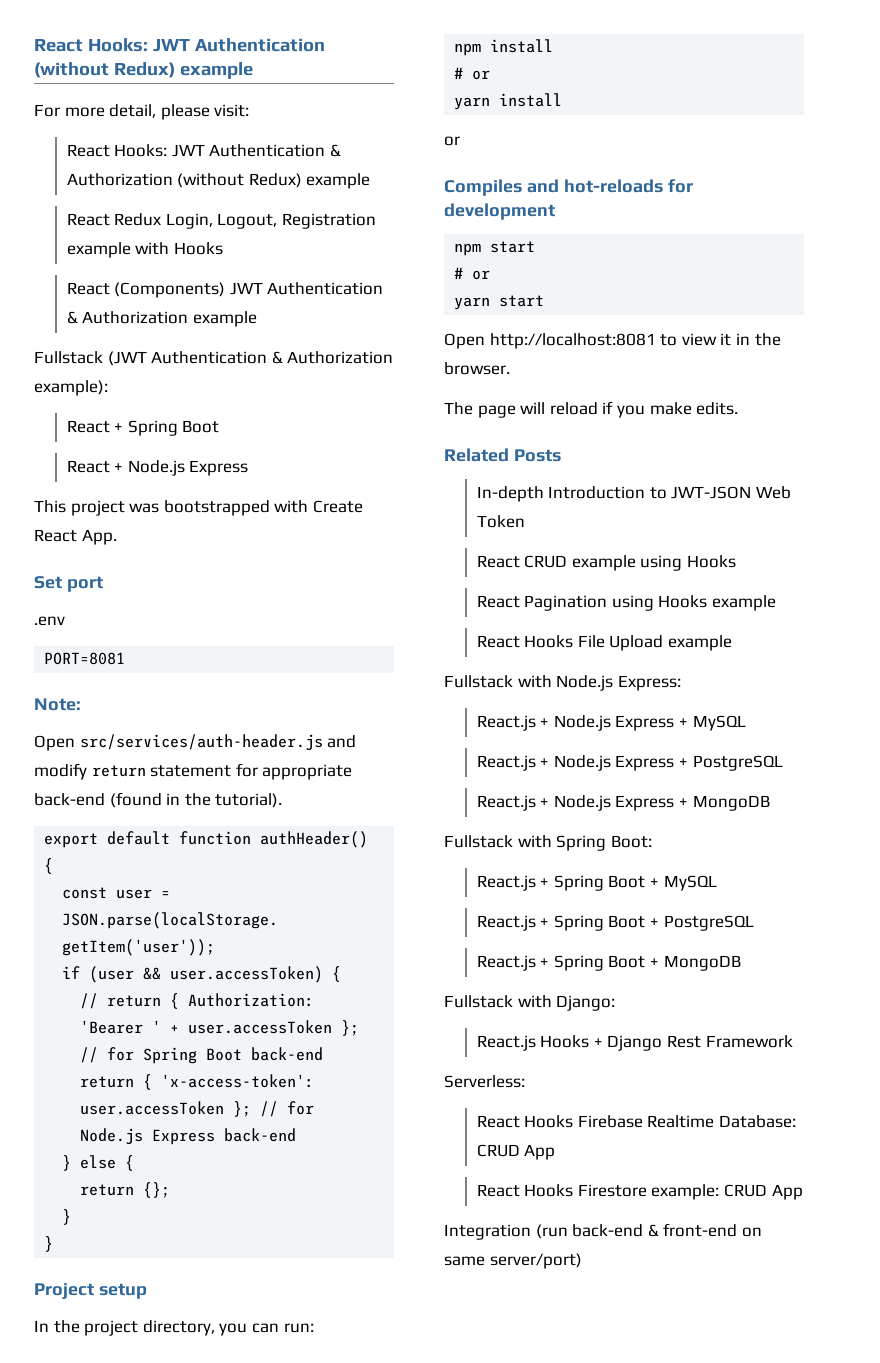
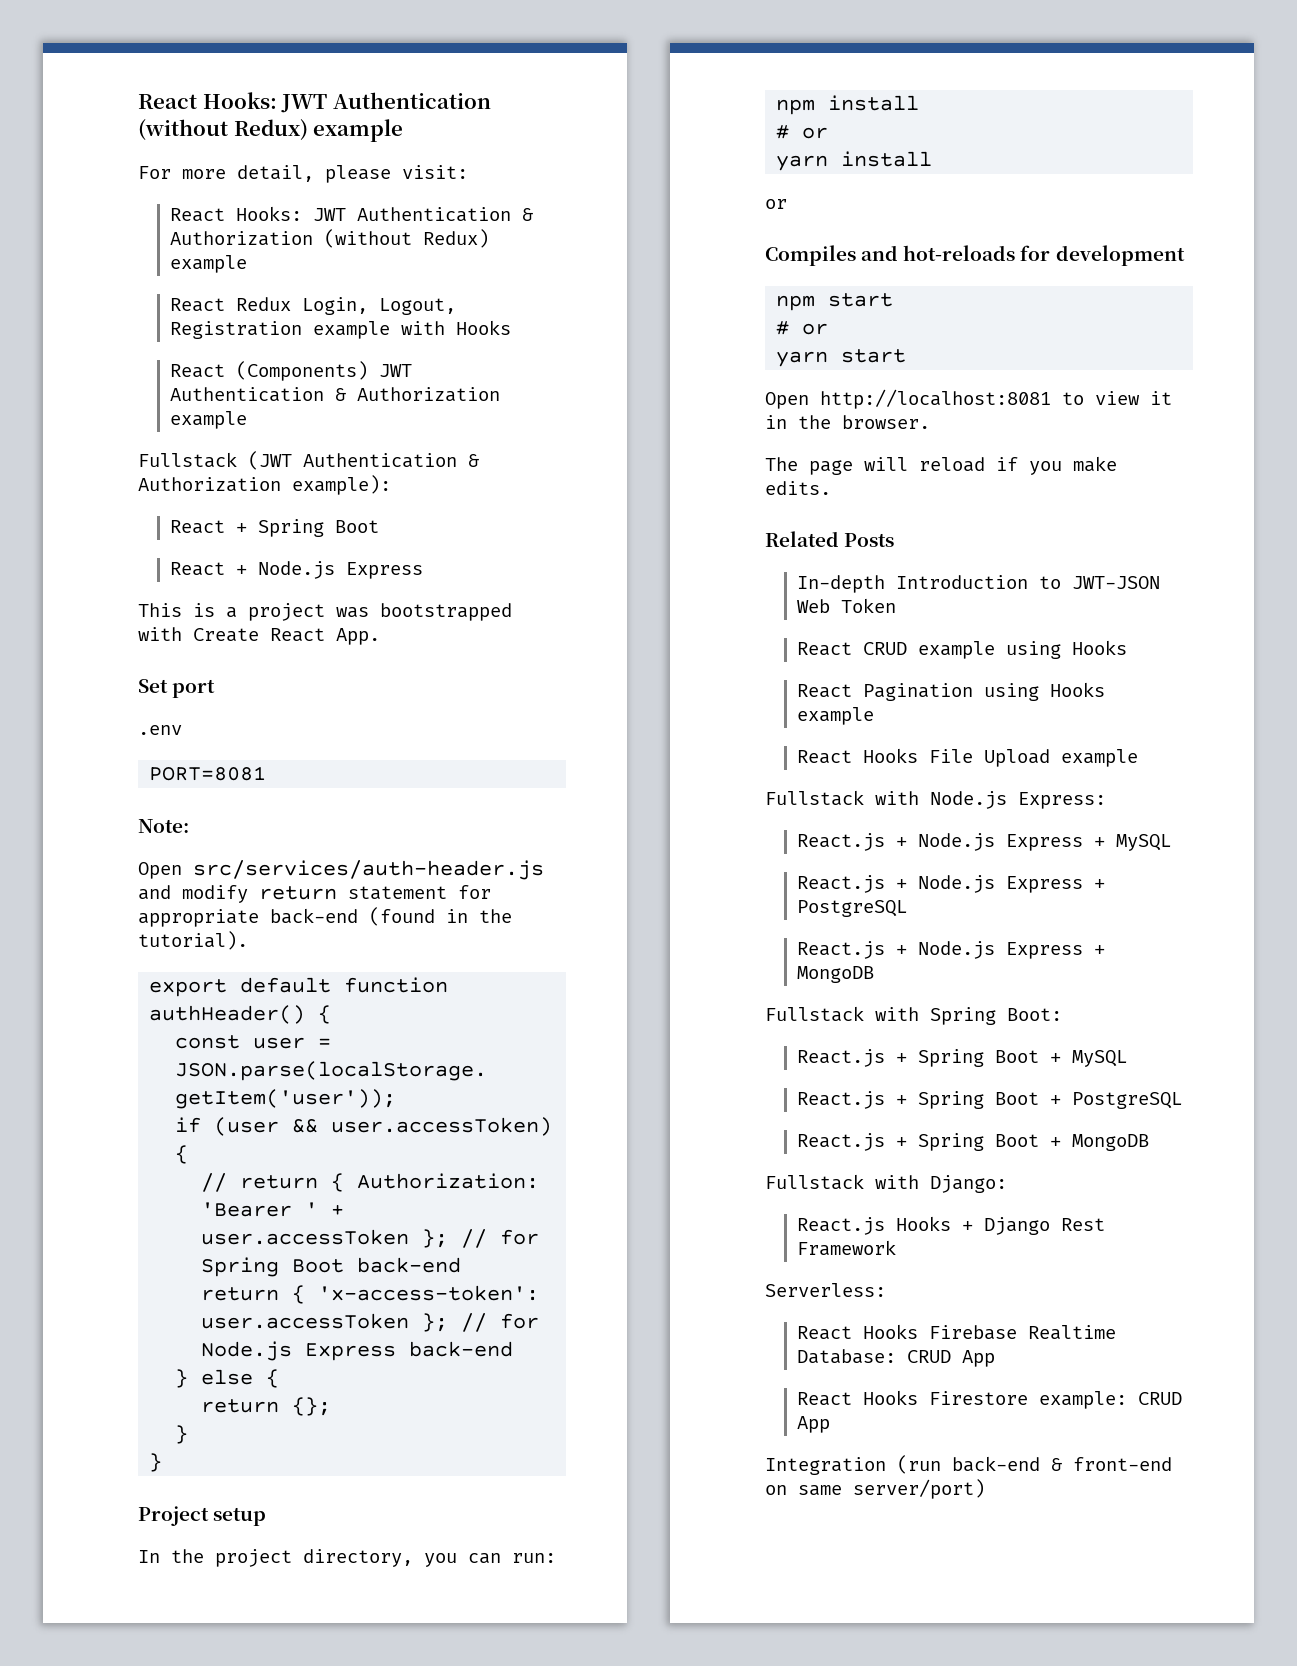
- This project was bootstrapped with Create React App.
+ This is a project was bootstrapped with Create React App.

